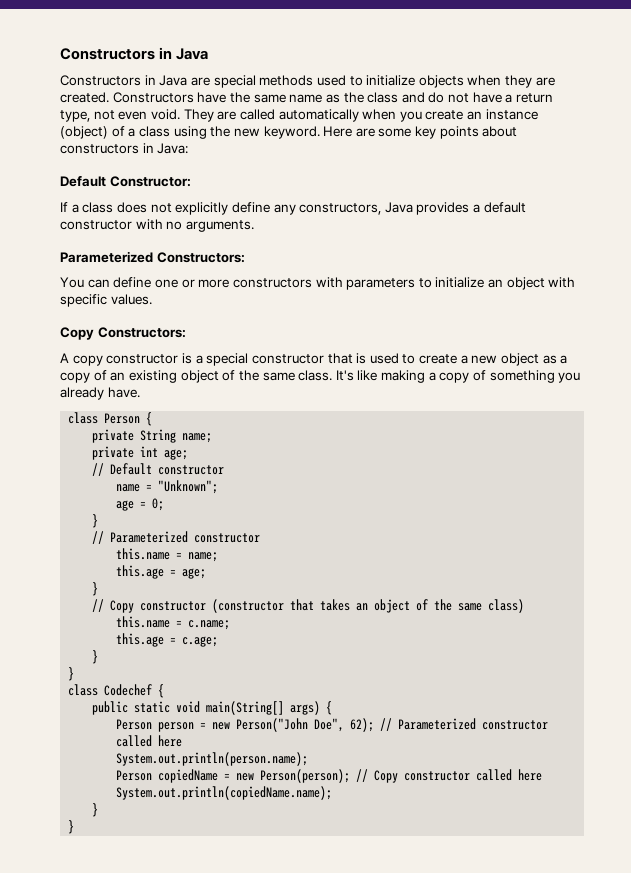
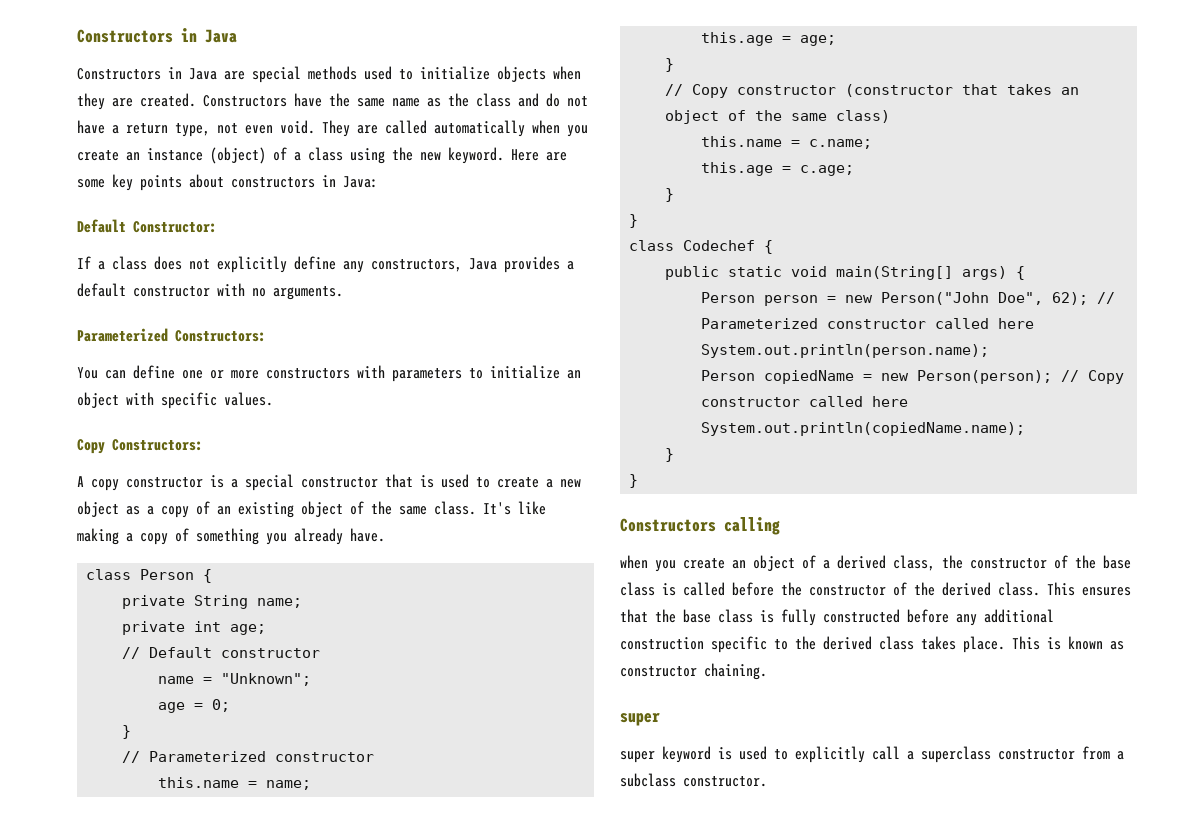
+ Constructors calling
+ when you create an object of a derived class, the constructor of the base class is called before the constructor of the derived class. This ensures that the base class is fully constructed before any additional construction specific to the derived class takes place. This is known as constructor chaining.
+ super
+ super keyword is used to explicitly call a superclass constructor from a subclass constructor.

